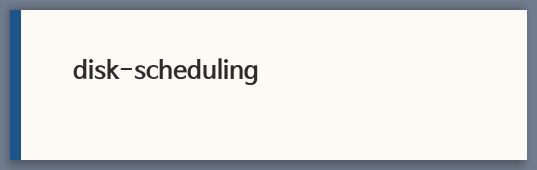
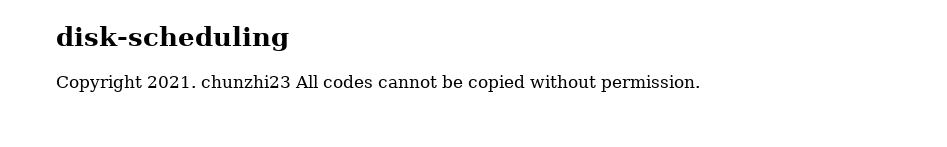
+ Copyright 2021. chunzhi23 All codes cannot be copied without permission.

